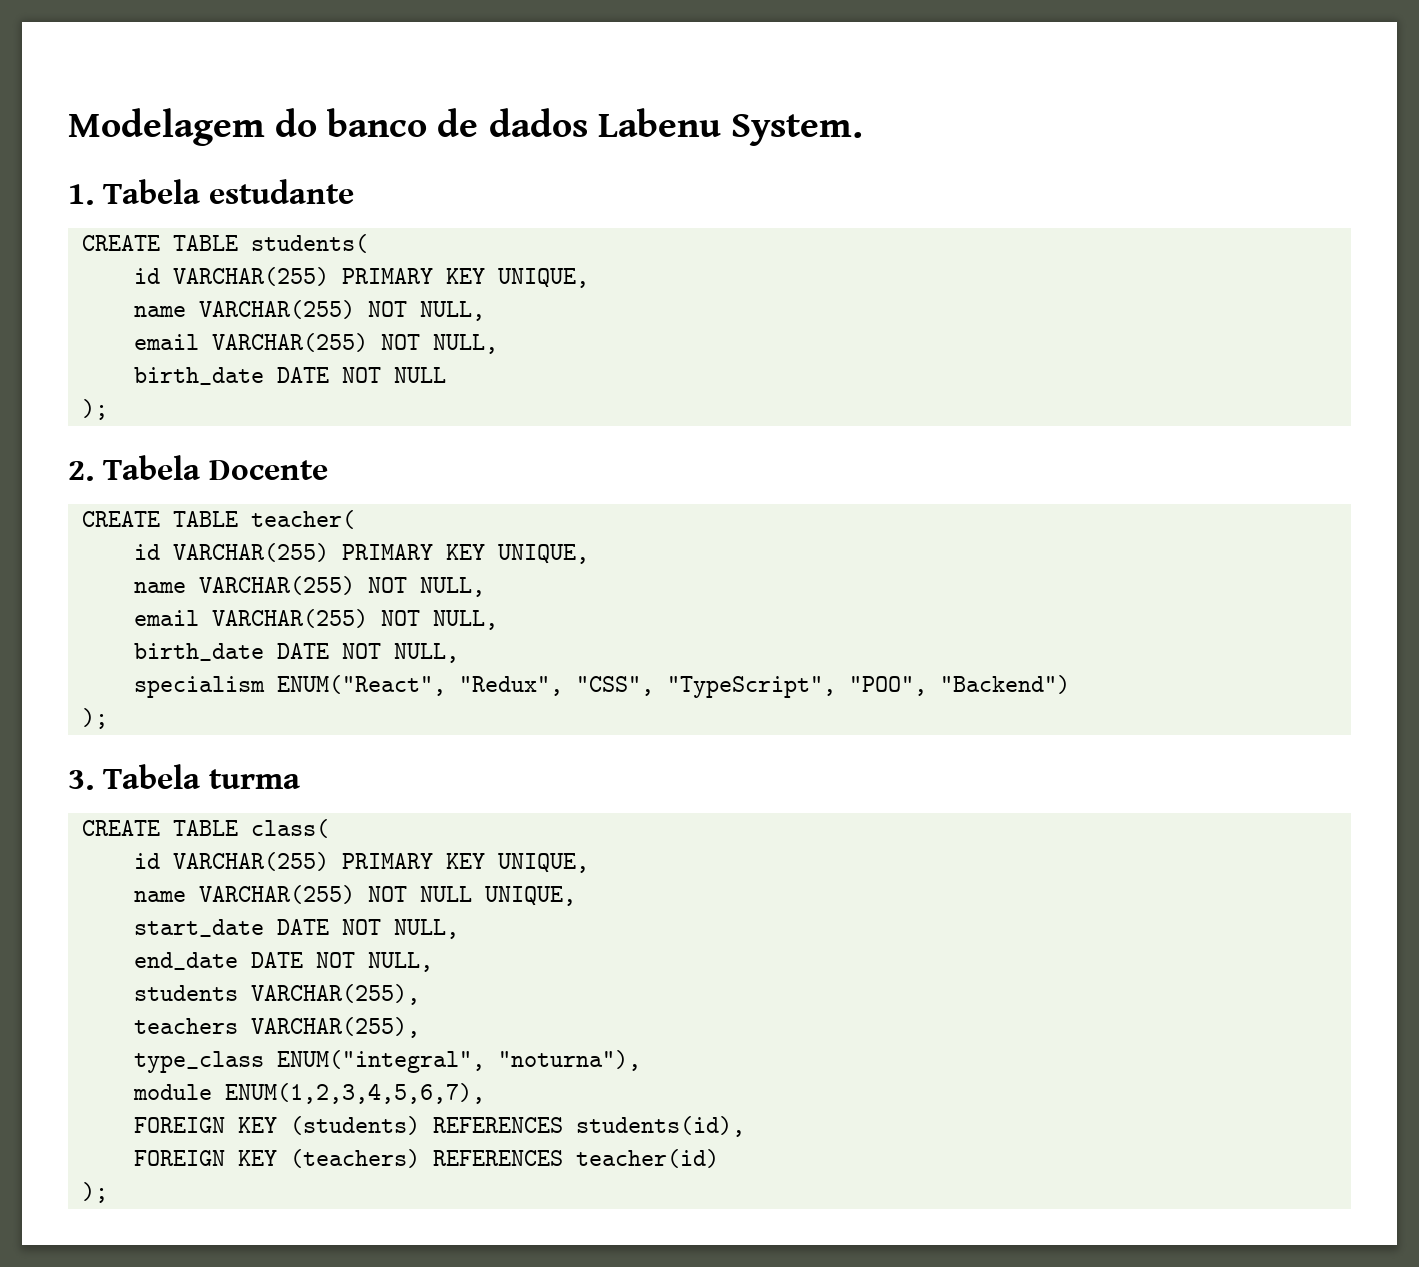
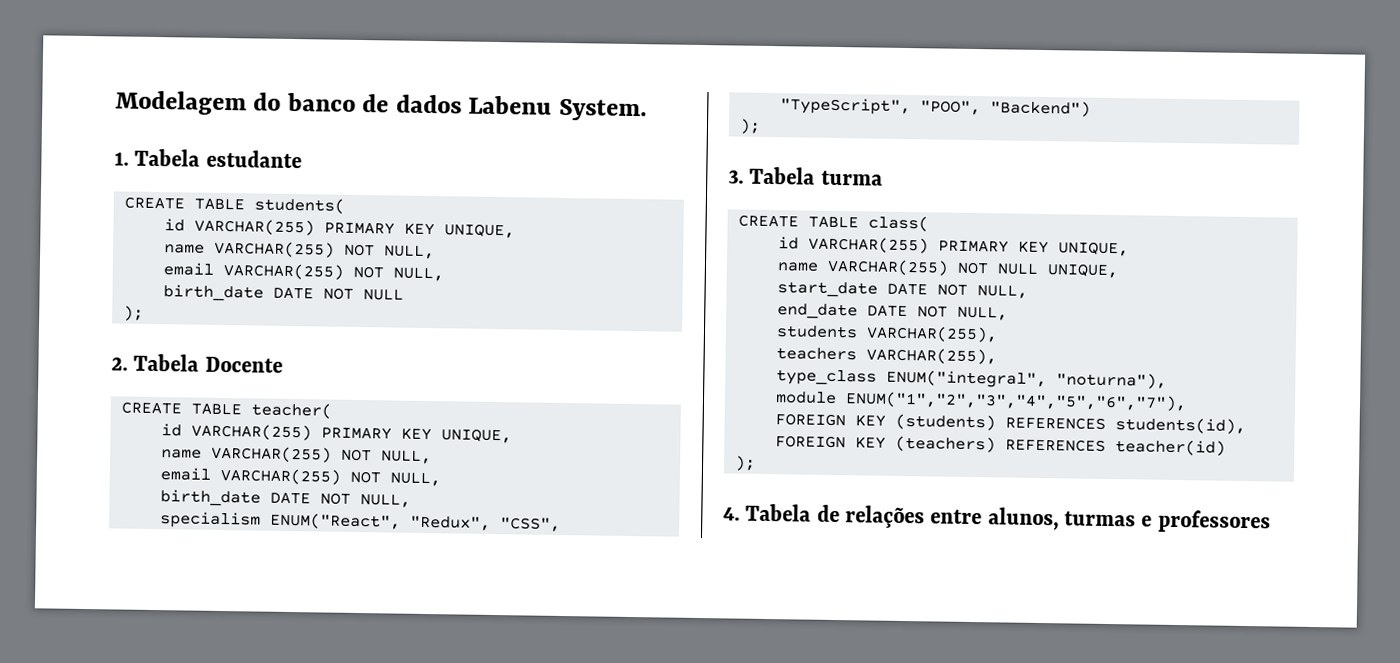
- module ENUM(1,2,3,4,5,6,7),
+ module ENUM("1","2","3","4","5","6","7"),
+ 4. Tabela de relações entre alunos, turmas e professores

